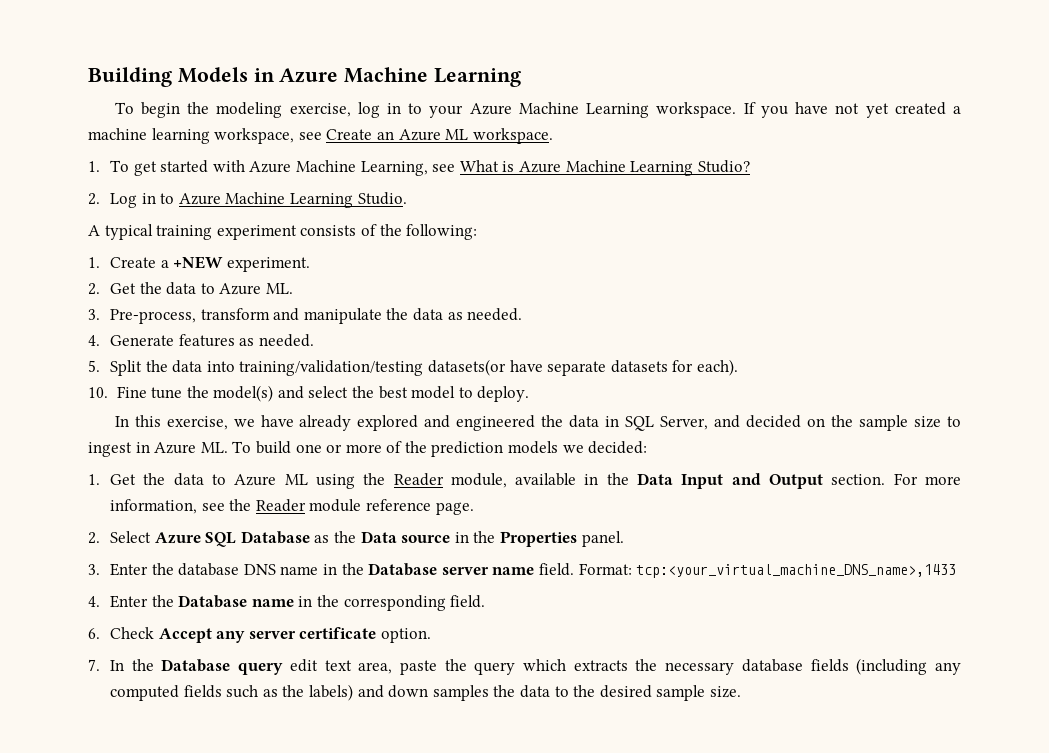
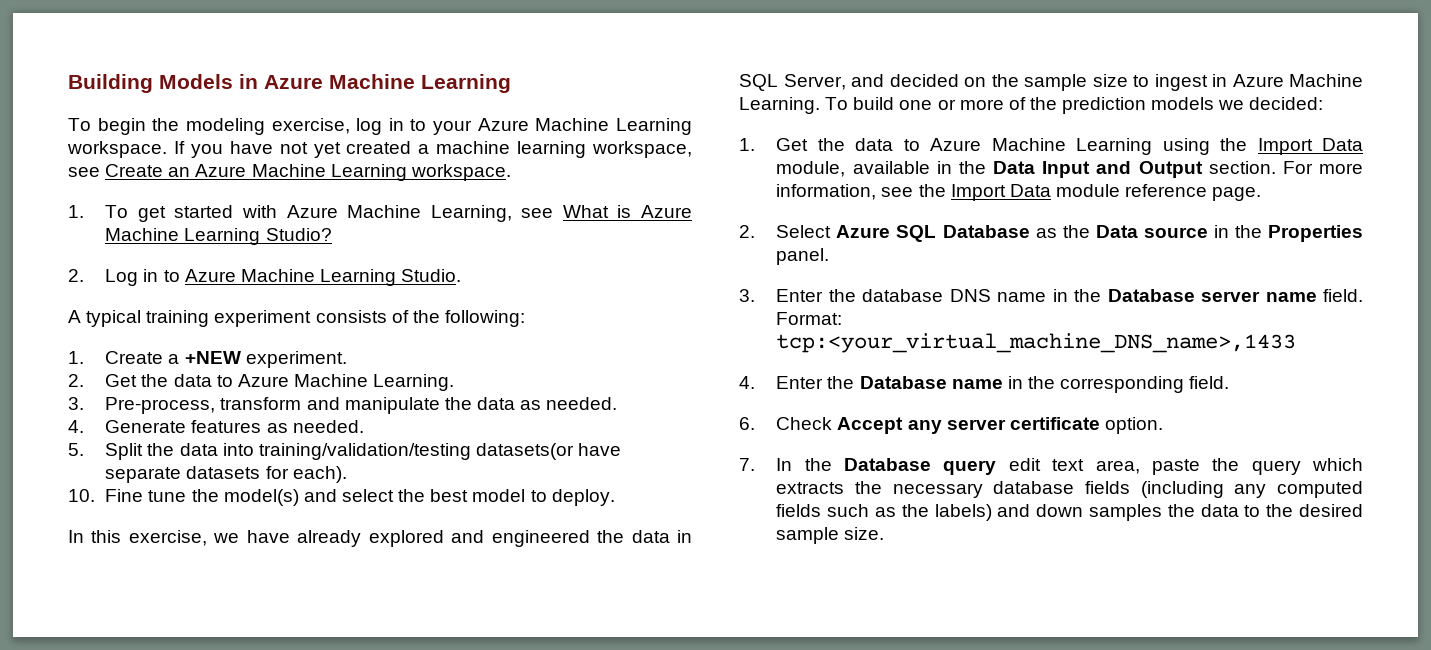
- If you have not yet created a machine learning workspace, see Create an Azure ML workspace.
+ If you have not yet created a machine learning workspace, see Create an Azure Machine Learning workspace.
- 2. Get the data to Azure ML.
+ 2. Get the data to Azure Machine Learning.
- In this exercise, we have already explored and engineered the data in SQL Server, and decided on the sample size to ingest in Azure ML. To build one or more of the prediction models we decided:
+ In this exercise, we have already explored and engineered the data in SQL Server, and decided on the sample size to ingest in Azure Machine Learning. To build one or more of the prediction models we decided:
- 1. Get the data to Azure ML using the Reader module, available in the Data Input and Output section.
+ 1. Get the data to Azure Machine Learning using the Import Data module, available in the Data Input and Output section.
- For more information, see the Reader module reference page.
+ For more information, see the Import Data module reference page.

